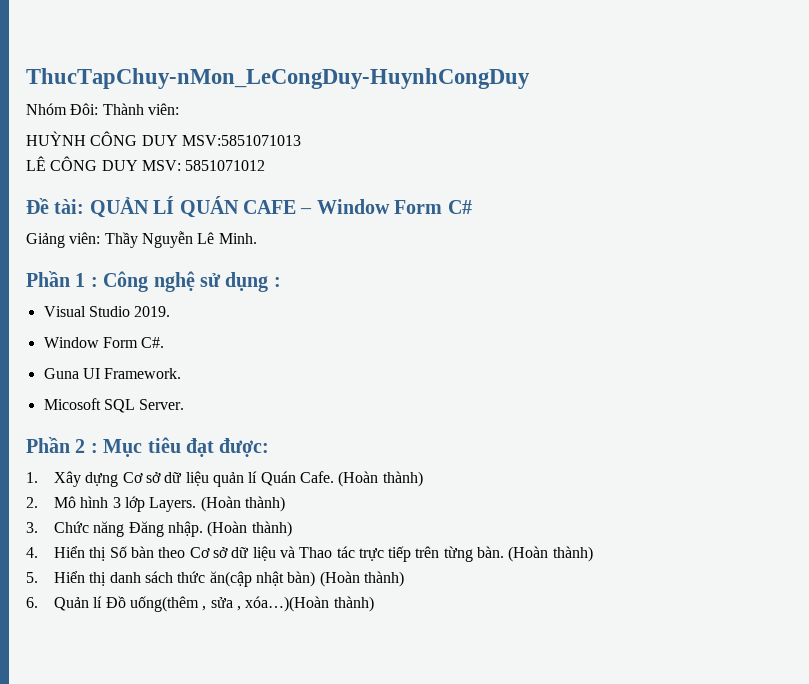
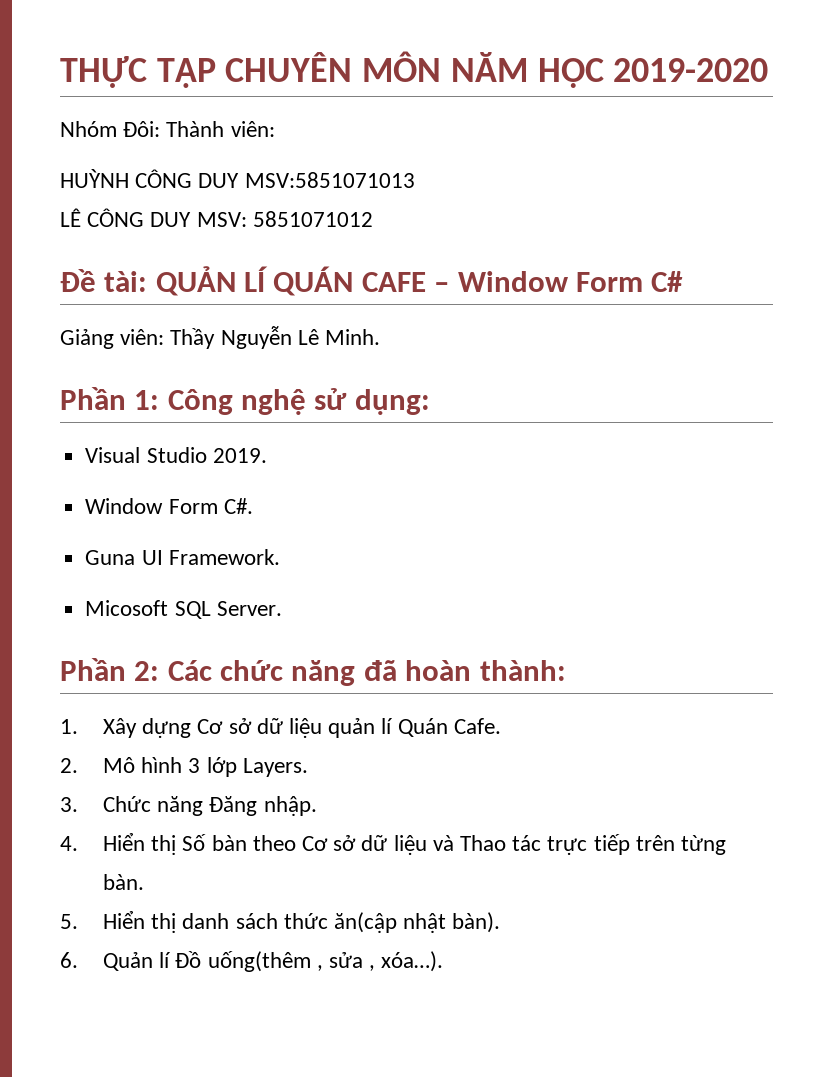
- ThucTapChuy-nMon_LeCongDuy-HuynhCongDuy
+ THỰC TẬP CHUYÊN MÔN NĂM HỌC 2019-2020
- Phần 1 : Công nghệ sử dụng :
+ Phần 1: Công nghệ sử dụng:
- Phần 2 : Mục tiêu đạt được:
+ Phần 2: Các chức năng đã hoàn thành:
- 1. Xây dựng Cơ sở dữ liệu quản lí Quán Cafe. (Hoàn thành)
+ 1. Xây dựng Cơ sở dữ liệu quản lí Quán Cafe.
- 2. Mô hình 3 lớp Layers. (Hoàn thành)
+ 2. Mô hình 3 lớp Layers.
- 3. Chức năng Đăng nhập. (Hoàn thành)
+ 3. Chức năng Đăng nhập.
- 4. Hiển thị Số bàn theo Cơ sở dữ liệu và Thao tác trực tiếp trên từng bàn. (Hoàn thành)
+ 4. Hiển thị Số bàn theo Cơ sở dữ liệu và Thao tác trực tiếp trên từng bàn.
- 5. Hiển thị danh sách thức ăn(cập nhật bàn) (Hoàn thành)
+ 5. Hiển thị danh sách thức ăn(cập nhật bàn).
- 6. Quản lí Đồ uống(thêm , sửa , xóa…)(Hoàn thành)
+ 6. Quản lí Đồ uống(thêm , sửa , xóa…).

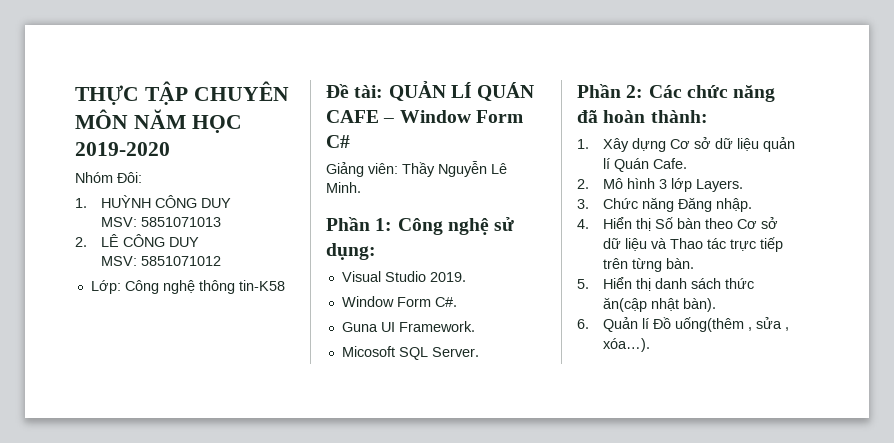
- Nhóm Đôi: Thành viên:
- HUỲNH CÔNG DUY MSV:5851071013
- LÊ CÔNG DUY MSV: 5851071012
+ Nhóm Đôi:
+ 1. HUỲNH CÔNG DUY
+ MSV: 5851071013
+ 2. LÊ CÔNG DUY
+ MSV: 5851071012
+ Lớp: Công nghệ thông tin-K58

